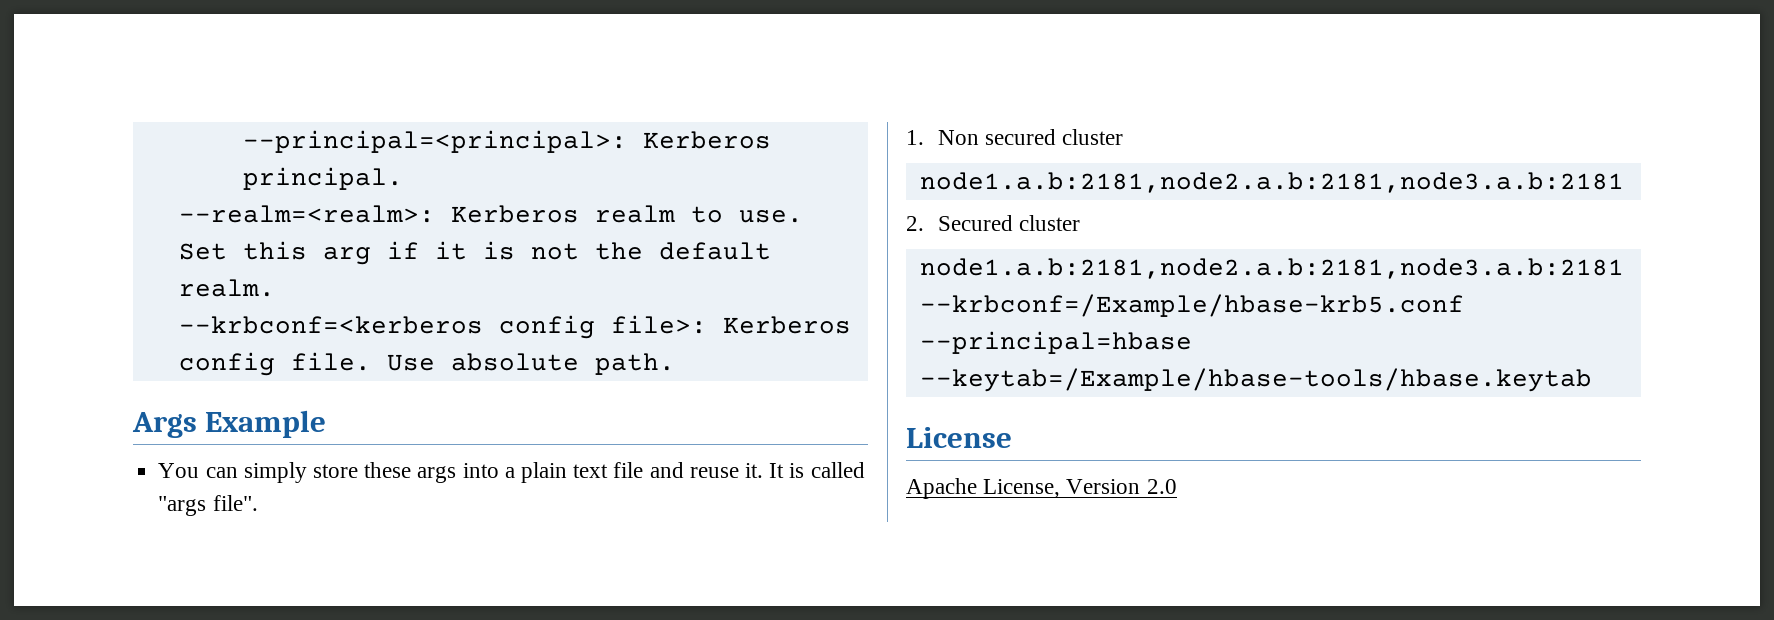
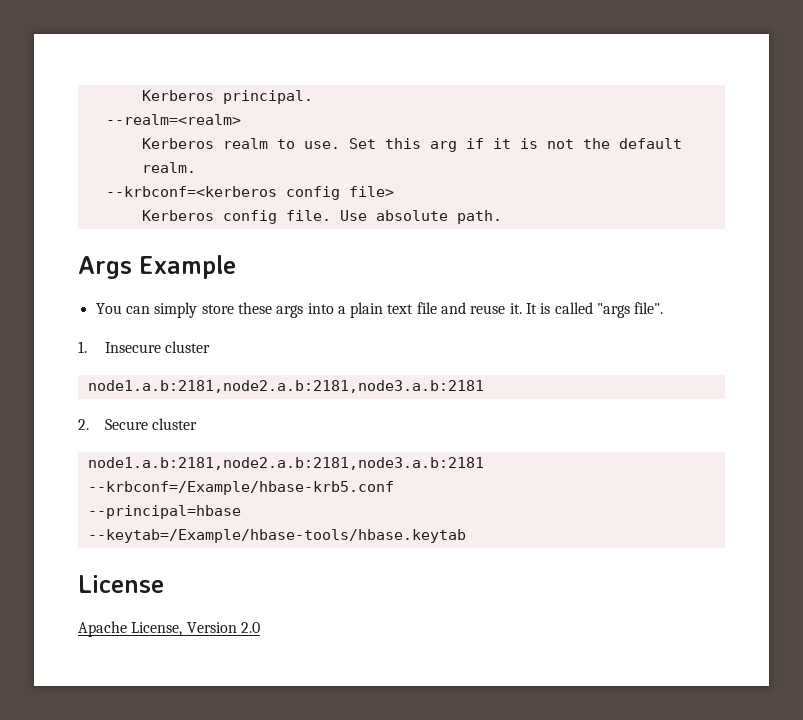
- --principal=<principal>: Kerberos principal.
+ Kerberos principal.
- --realm=<realm>: Kerberos realm to use.
+ --realm=<realm>
+ Kerberos realm to use.
- --krbconf=<kerberos config file>: Kerberos config file.
+ --krbconf=<kerberos config file>
+ Kerberos config file.
- 1. Non secured cluster
+ 1. Insecure cluster
- 2. Secured cluster
+ 2. Secure cluster

